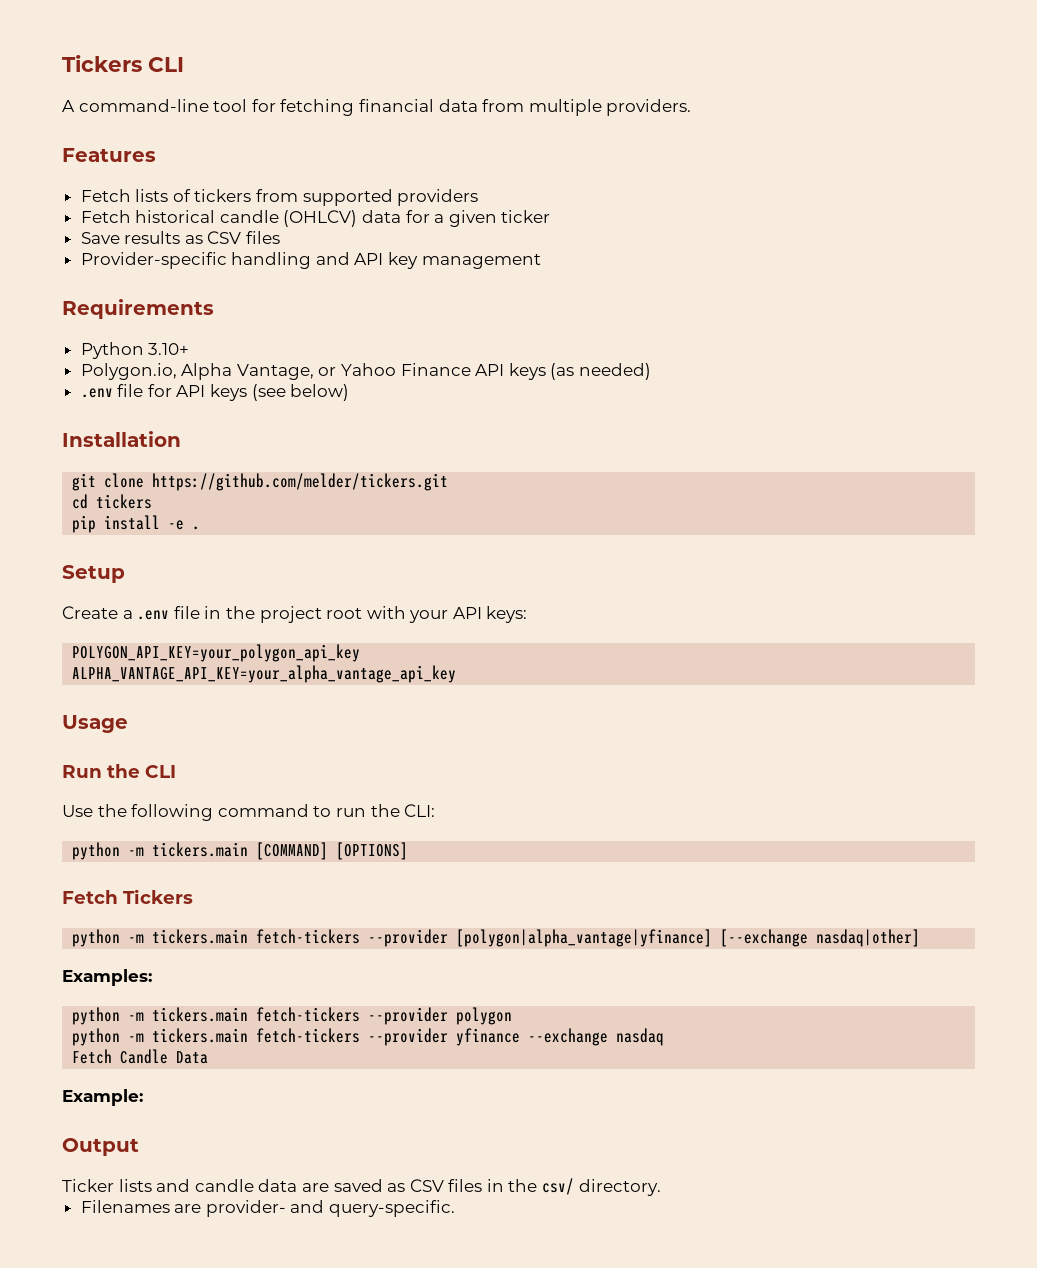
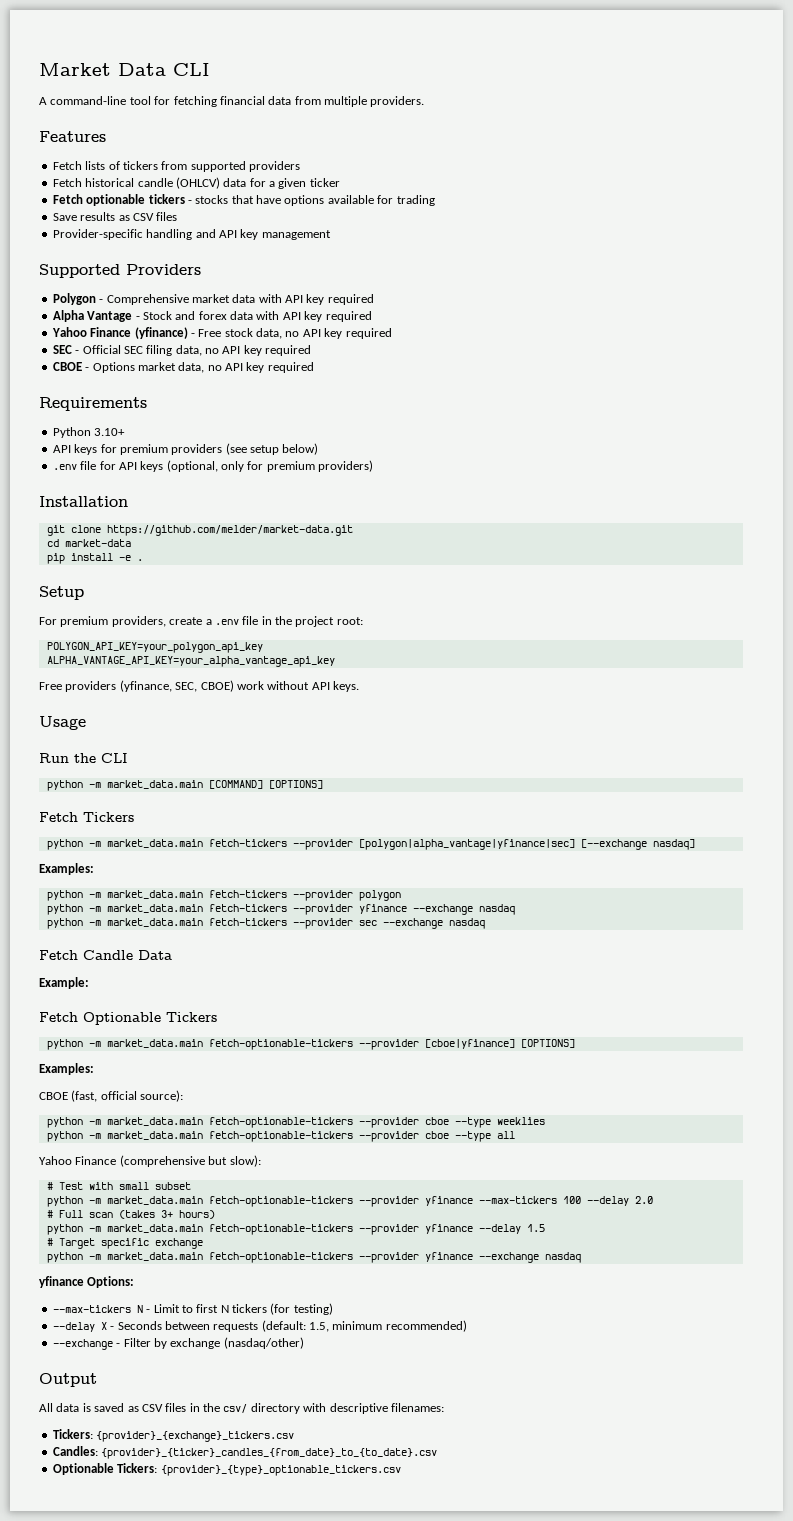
- Tickers CLI
+ Market Data CLI
+ Fetch optionable tickers - stocks that have options available for trading
+ Supported Providers
+ Polygon - Comprehensive market data with API key required
+ Alpha Vantage - Stock and forex data with API key required
+ Yahoo Finance (yfinance) - Free stock data, no API key required
+ SEC - Official SEC filing data, no API key required
+ CBOE - Options market data, no API key required
  Requirements
  Python 3.10+
- Polygon.io, Alpha Vantage, or Yahoo Finance API keys (as needed)
+ API keys for premium providers (see setup below)
- .env file for API keys (see below)
+ .env file for API keys (optional, only for premium providers)
- git clone https://github.com/melder/tickers.git
+ git clone https://github.com/melder/market-data.git
- cd tickers
+ cd market-data
- Create a .env file in the project root with your API keys:
+ For premium providers, create a .env file in the project root:
  POLYGON_API_KEY=your_polygon_api_key
  ALPHA_VANTAGE_API_KEY=your_alpha_vantage_api_key
+ Free providers (yfinance, SEC, CBOE) work without API keys.
  Usage
  Run the CLI
- Use the following command to run the CLI:
- python -m tickers.main [COMMAND] [OPTIONS]
+ python -m market_data.main [COMMAND] [OPTIONS]
- python -m tickers.main fetch-tickers --provider [polygon|alpha_vantage|yfinance] [--exchange nasdaq|other]
+ python -m market_data.main fetch-tickers --provider [polygon|alpha_vantage|yfinance|sec] [--exchange nasdaq]
- python -m tickers.main fetch-tickers --provider polygon
+ python -m market_data.main fetch-tickers --provider polygon
- python -m tickers.main fetch-tickers --provider yfinance --exchange nasdaq
+ python -m market_data.main fetch-tickers --provider yfinance --exchange nasdaq
+ python -m market_data.main fetch-tickers --provider sec --exchange nasdaq
  Fetch Candle Data
  Example:
+ Fetch Optionable Tickers
+ python -m market_data.main fetch-optionable-tickers --provider [cboe|yfinance] [OPTIONS]
+ Examples:
+ CBOE (fast, official source):
+ python -m market_data.main fetch-optionable-tickers --provider cboe --type weeklies
+ python -m market_data.main fetch-optionable-tickers --provider cboe --type all
+ Yahoo Finance (comprehensive but slow):
+ # Test with small subset
+ python -m market_data.main fetch-optionable-tickers --provider yfinance --max-tickers 100 --delay 2.0
+ # Full scan (takes 3+ hours)
+ python -m market_data.main fetch-optionable-tickers --provider yfinance --delay 1.5
+ # Target specific exchange
+ python -m market_data.main fetch-optionable-tickers --provider yfinance --exchange nasdaq
+ yfinance Options:
+ --max-tickers N - Limit to first N tickers (for testing)
+ --delay X - Seconds between requests (default: 1.5, minimum recommended)
+ --exchange - Filter by exchange (nasdaq/other)
  Output
- Ticker lists and candle data are saved as CSV files in the csv/ directory.
- Filenames are provider- and query-specific.
+ All data is saved as CSV files in the csv/ directory with descriptive filenames:
+ Tickers: {provider}_{exchange}_tickers.csv
+ Candles: {provider}_{ticker}_candles_{from_date}_to_{to_date}.csv
+ Optionable Tickers: {provider}_{type}_optionable_tickers.csv

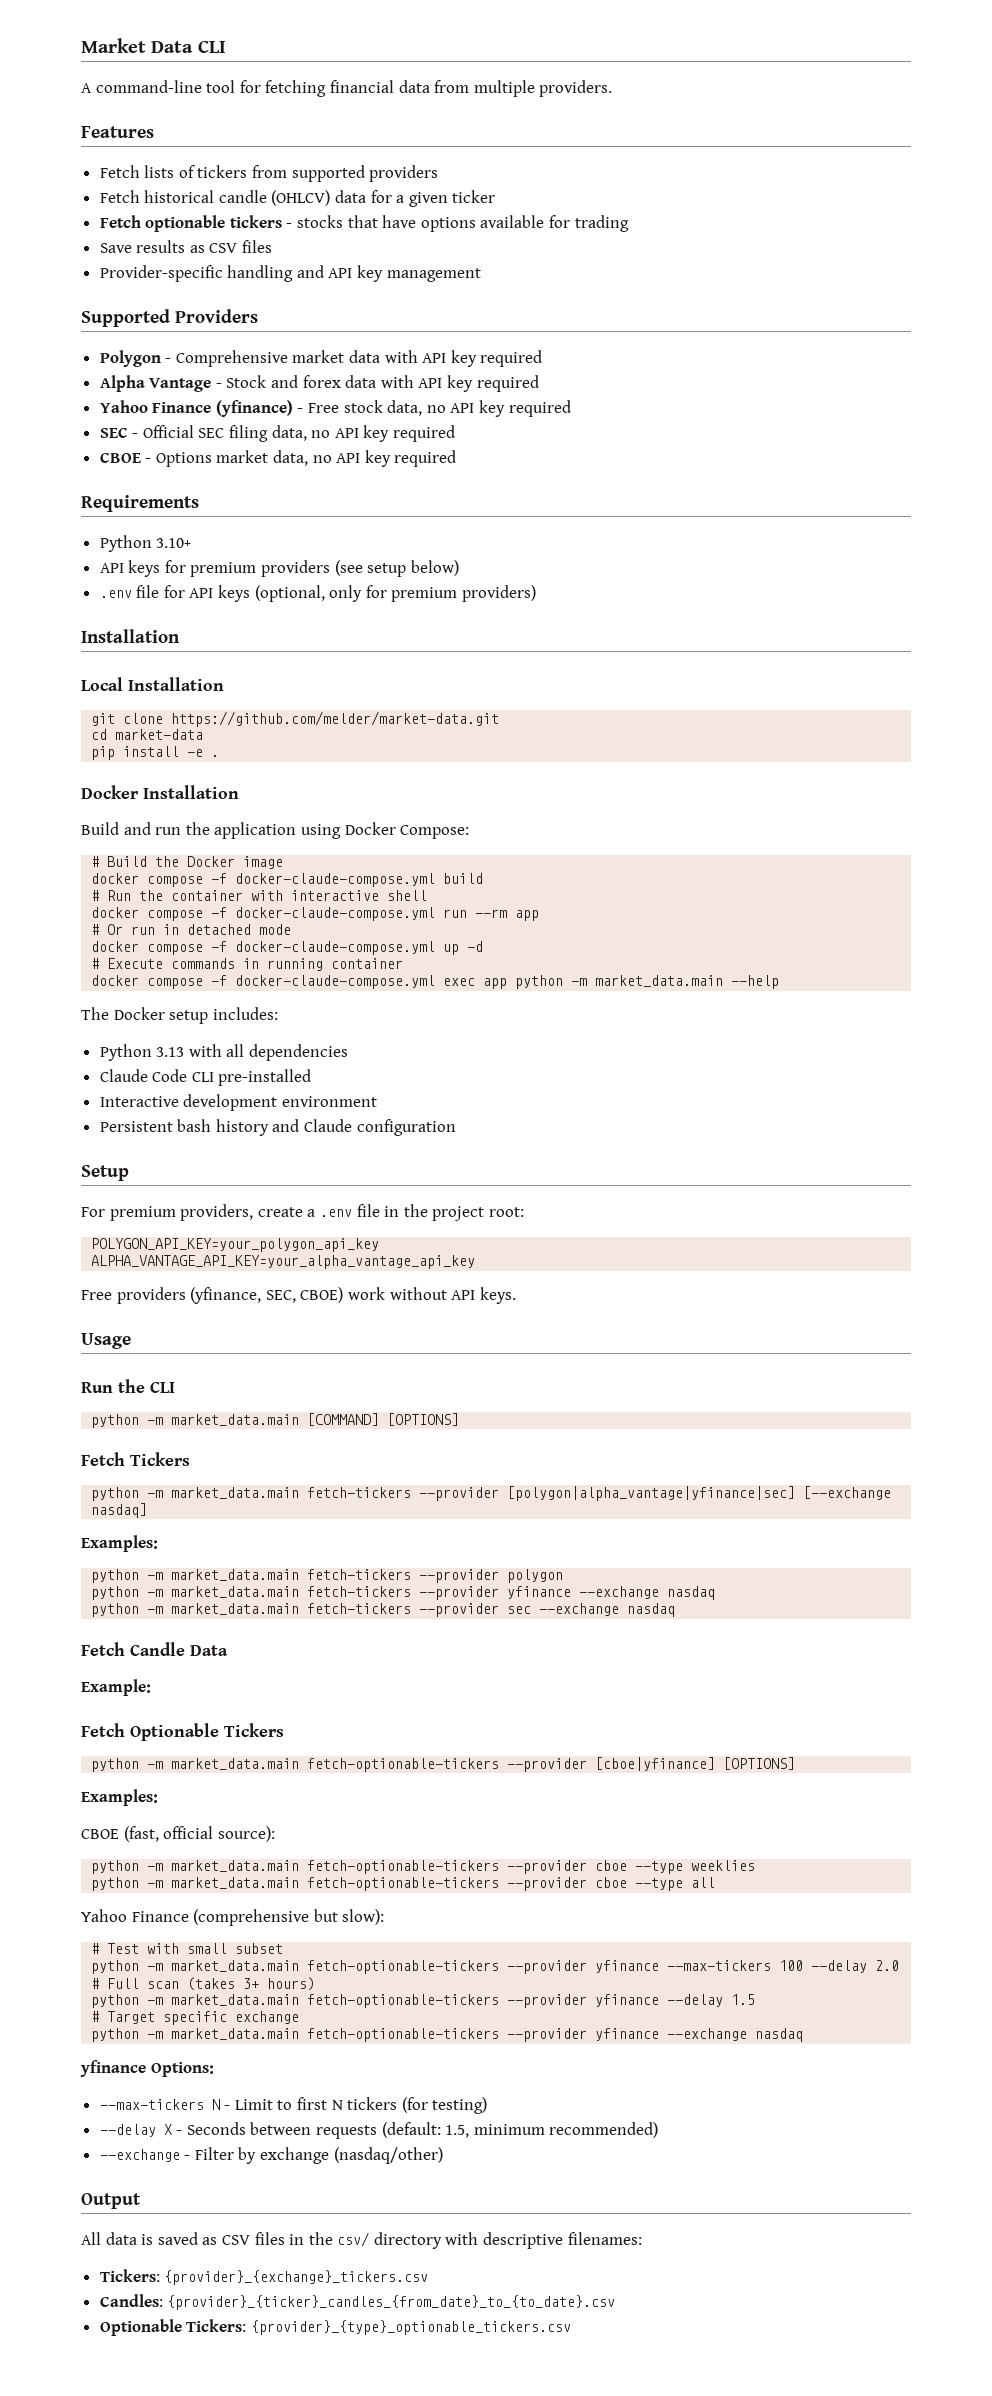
+ Local Installation
+ Docker Installation
+ Build and run the application using Docker Compose:
+ # Build the Docker image
+ docker compose -f docker-claude-compose.yml build
+ # Run the container with interactive shell
+ docker compose -f docker-claude-compose.yml run --rm app
+ # Or run in detached mode
+ docker compose -f docker-claude-compose.yml up -d
+ # Execute commands in running container
+ docker compose -f docker-claude-compose.yml exec app python -m market_data.main --help
+ The Docker setup includes:
+ Python 3.13 with all dependencies
+ Claude Code CLI pre-installed
+ Interactive development environment
+ Persistent bash history and Claude configuration

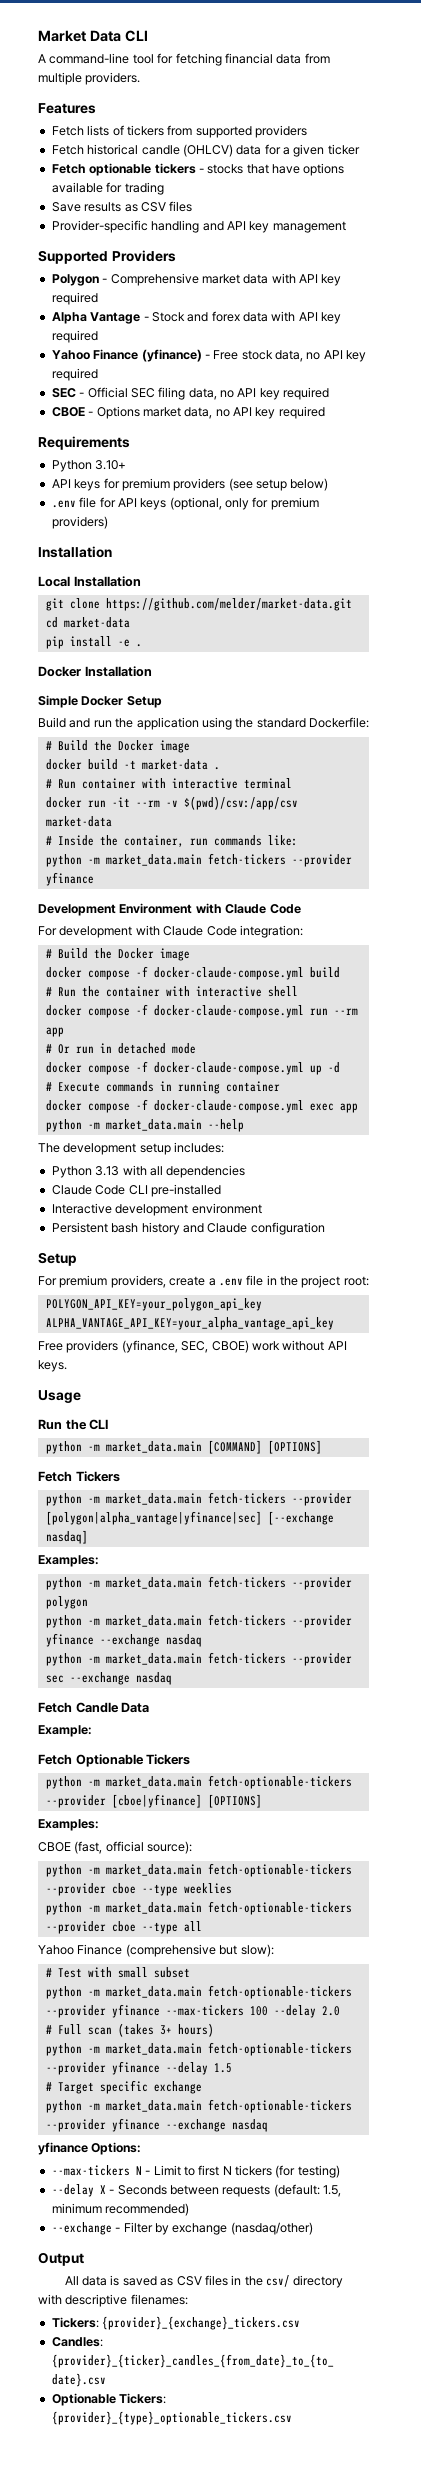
+ Simple Docker Setup
- Build and run the application using Docker Compose:
+ Build and run the application using the standard Dockerfile:
+ # Build the Docker image
+ docker build -t market-data .
+ # Run container with interactive terminal
+ docker run -it --rm -v $(pwd)/csv:/app/csv market-data
+ # Inside the container, run commands like:
+ python -m market_data.main fetch-tickers --provider yfinance
+ Development Environment with Claude Code
+ For development with Claude Code integration:
- The Docker setup includes:
+ The development setup includes:

